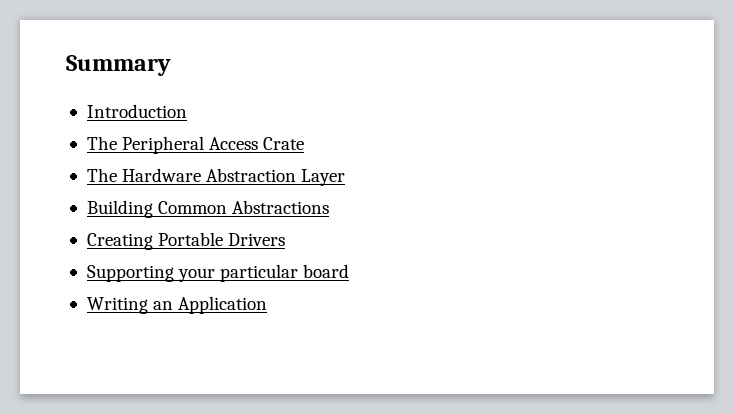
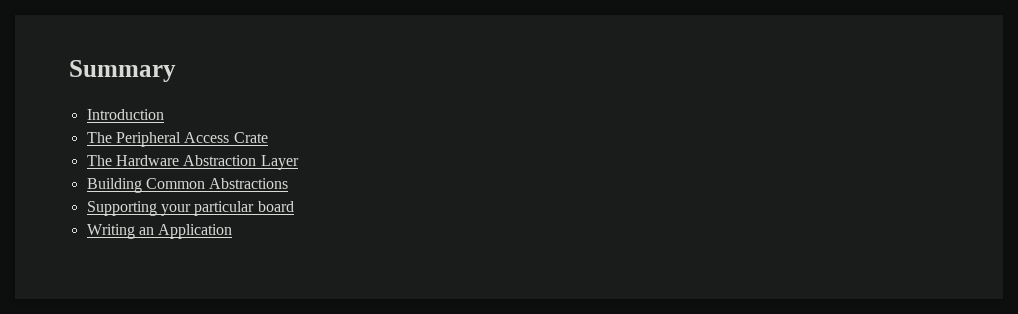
- Creating Portable Drivers

